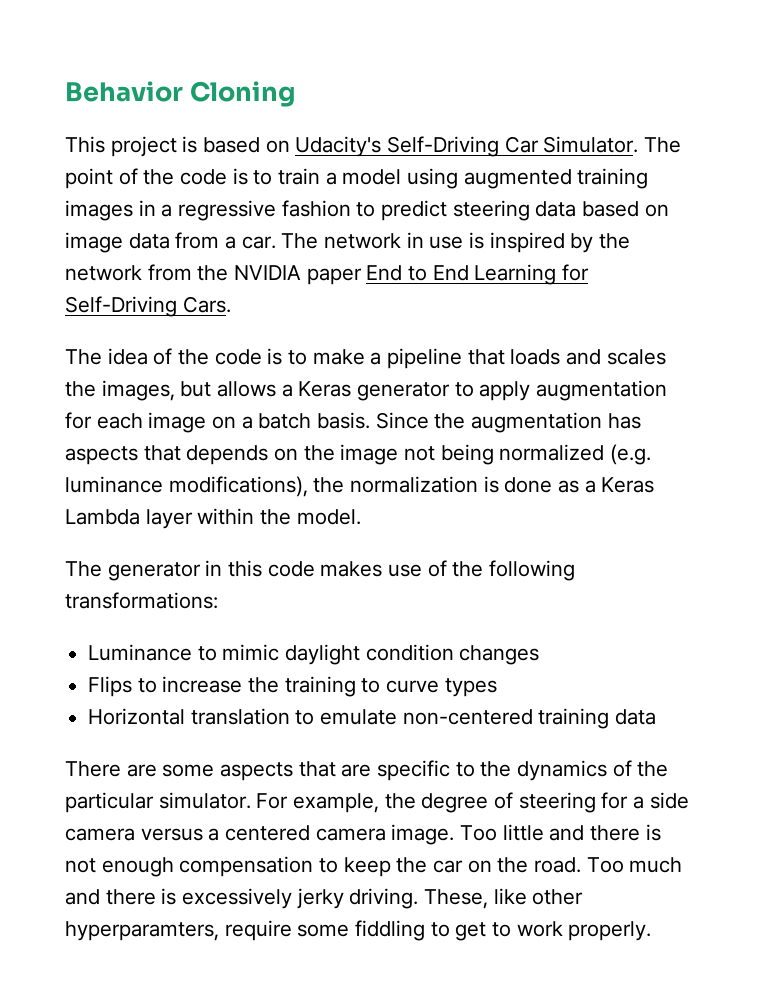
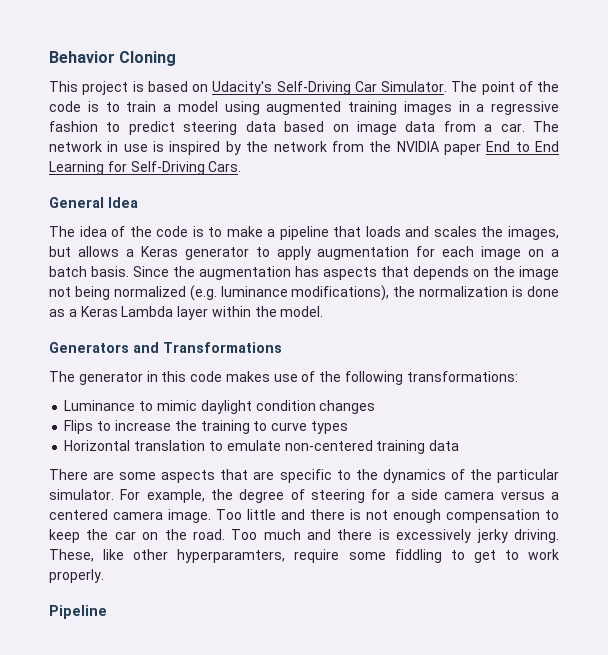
+ General Idea
+ Generators and Transformations
+ Pipeline

